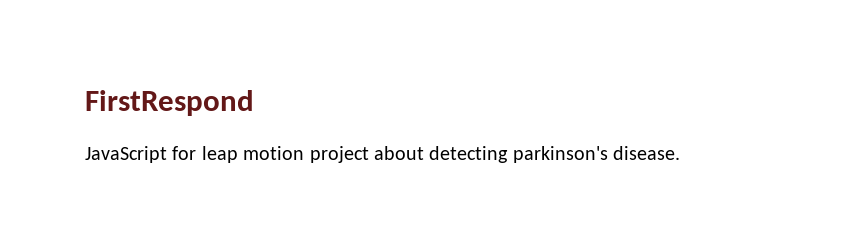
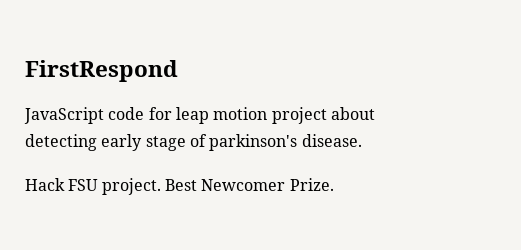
- JavaScript for leap motion project about detecting parkinson's disease.
+ JavaScript code for leap motion project about detecting early stage of parkinson's disease.
+ Hack FSU project. Best Newcomer Prize.

